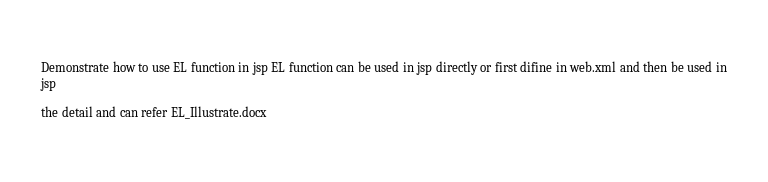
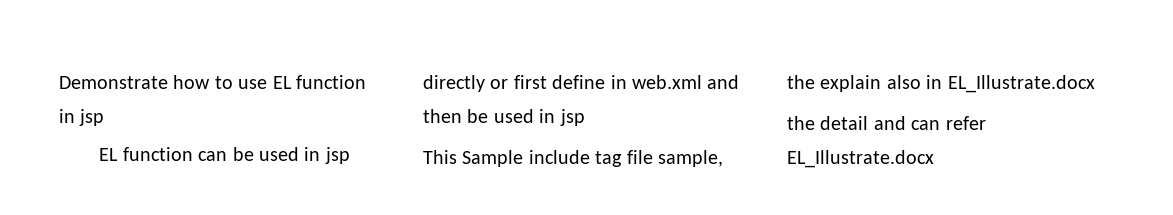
- Demonstrate how to use EL function in jsp EL function can be used in jsp directly or first difine in web.xml and then be used in jsp
+ Demonstrate how to use EL function in jsp
+ EL function can be used in jsp directly or first define in web.xml and then be used in jsp
+ This Sample include tag file sample, the explain also in EL_Illustrate.docx

